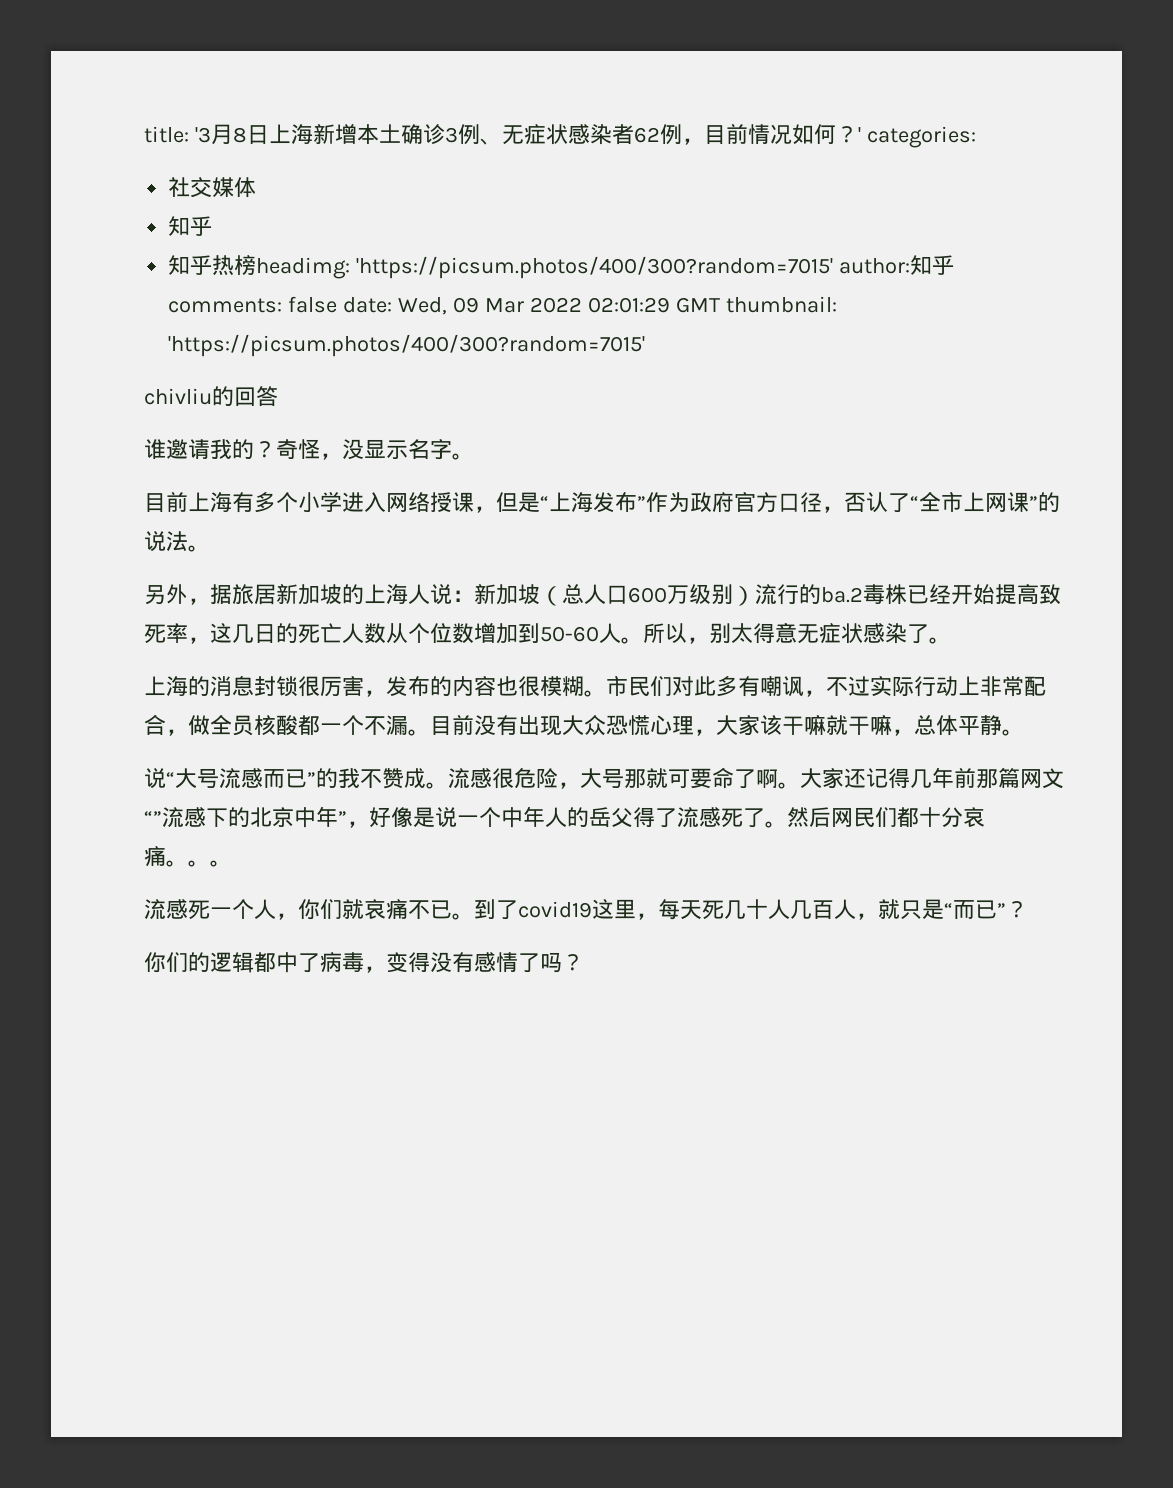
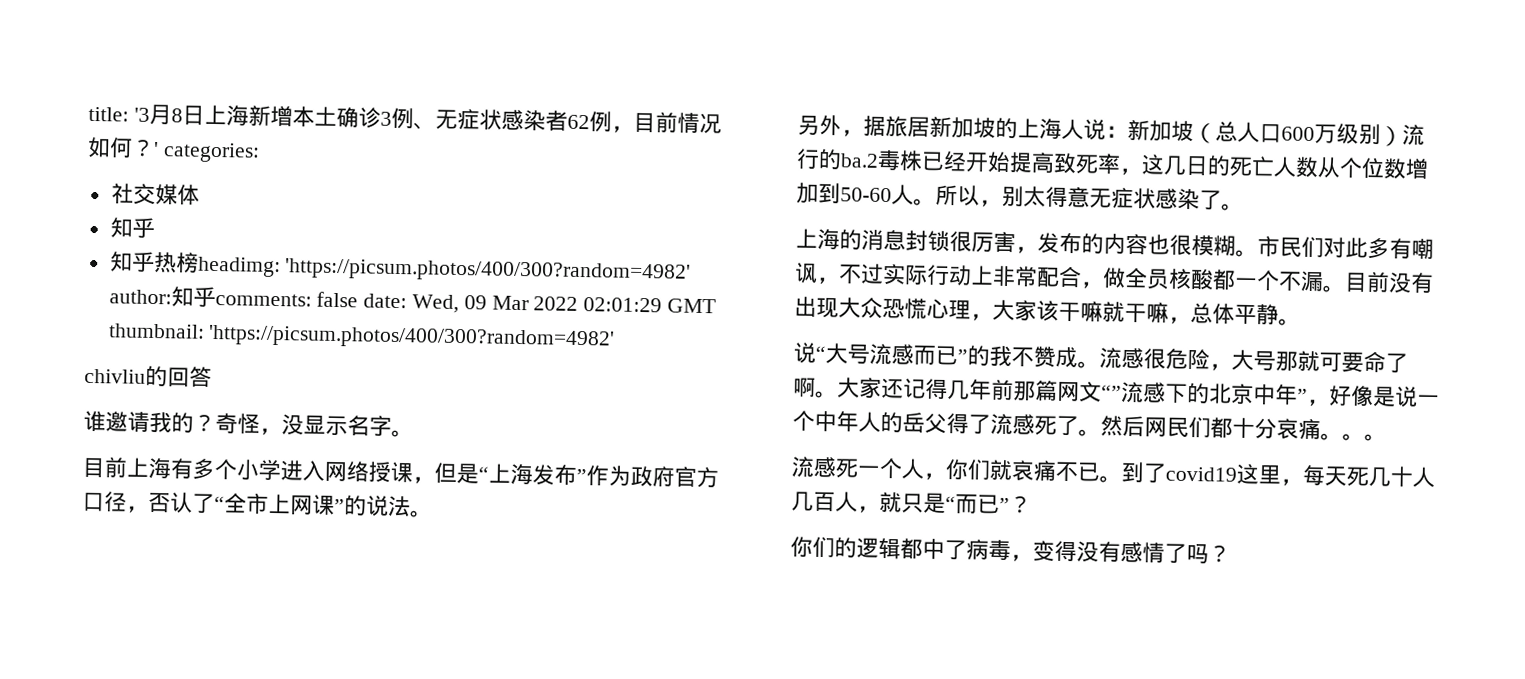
- 知乎热榜headimg: 'https://picsum.photos/400/300?random=7015' author:知乎comments: false date: Wed, 09 Mar 2022 02:01:29 GMT thumbnail: 'https://picsum.photos/400/300?random=7015'
+ 知乎热榜headimg: 'https://picsum.photos/400/300?random=4982' author:知乎comments: false date: Wed, 09 Mar 2022 02:01:29 GMT thumbnail: 'https://picsum.photos/400/300?random=4982'

